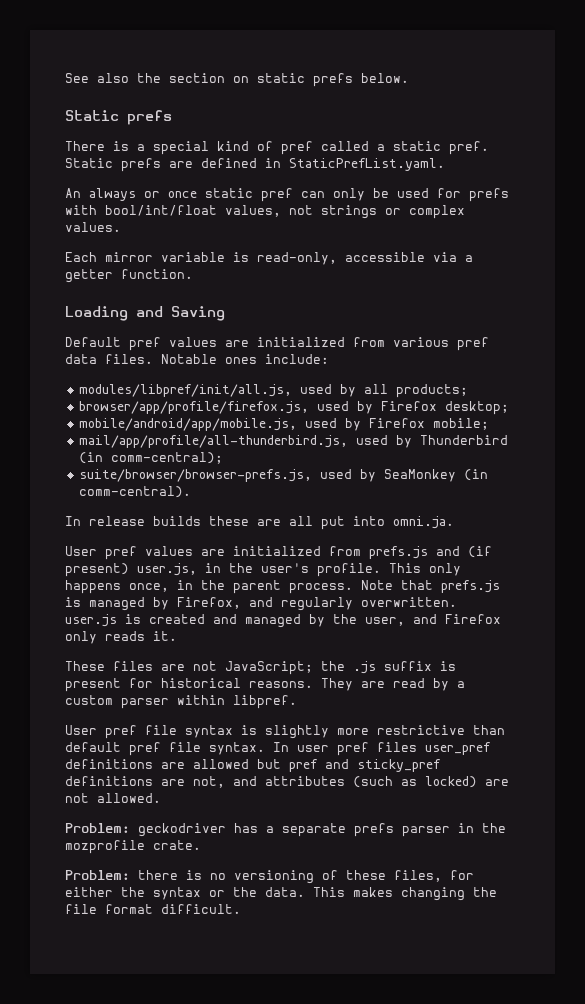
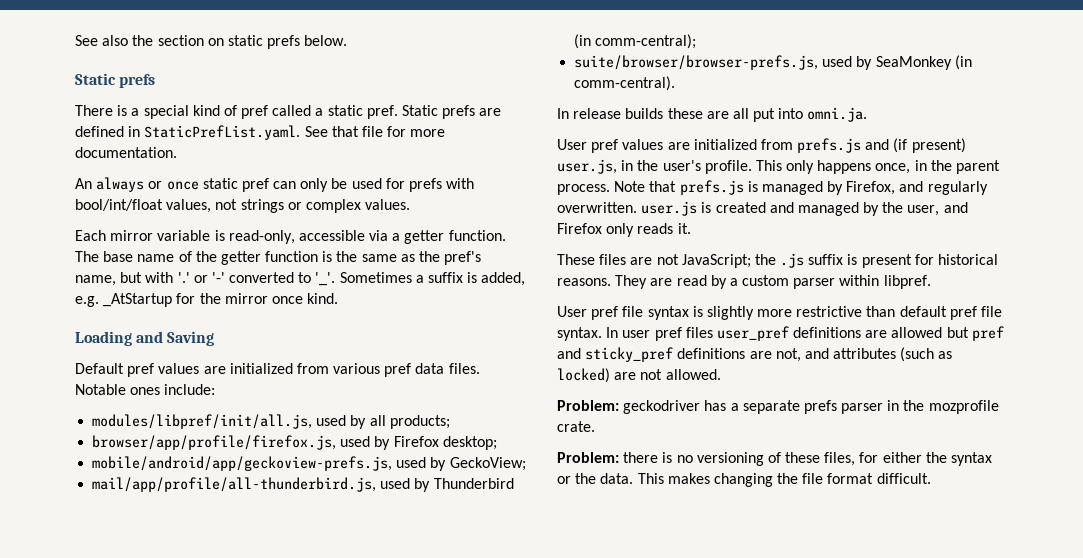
- Static prefs are defined in StaticPrefList.yaml.
+ Static prefs are defined in StaticPrefList.yaml. See that file for more documentation.
+ The base name of the getter function is the same as the pref's name, but with '.' or '-' converted to '_'. Sometimes a suffix is added, e.g. _AtStartup for the mirror once kind.
- mobile/android/app/mobile.js, used by Firefox mobile;
+ mobile/android/app/geckoview-prefs.js, used by GeckoView;

